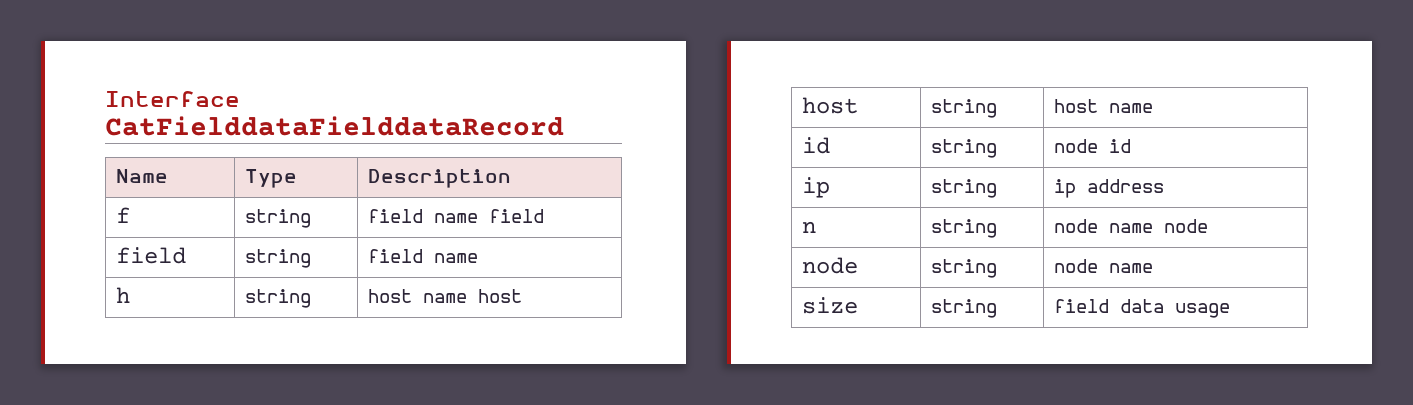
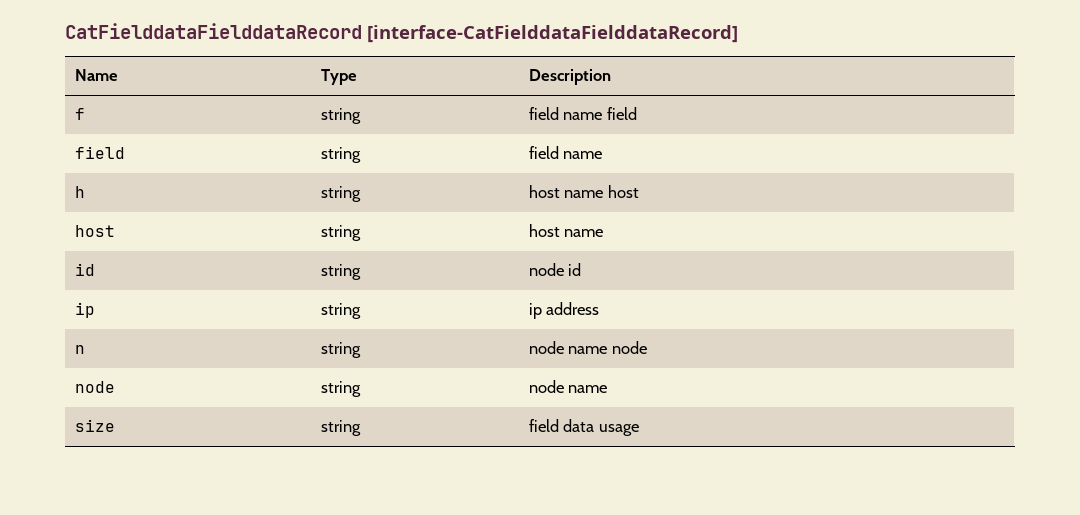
- Interface CatFielddataFielddataRecord
+ CatFielddataFielddataRecord [interface-CatFielddataFielddataRecord]

